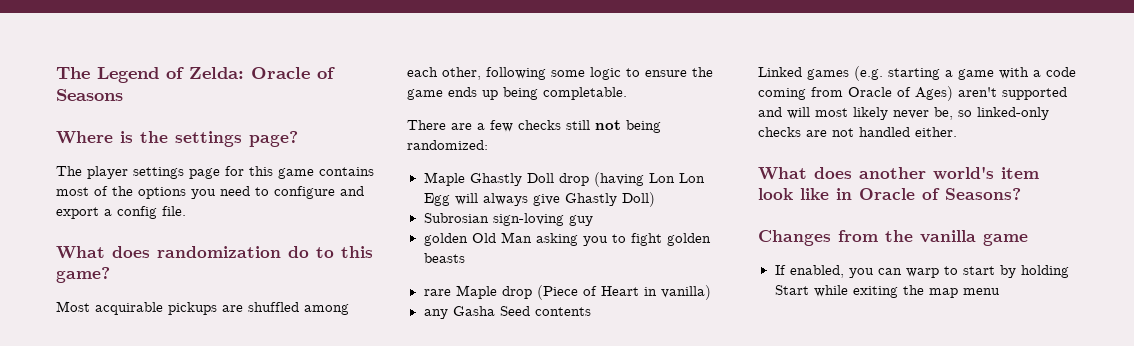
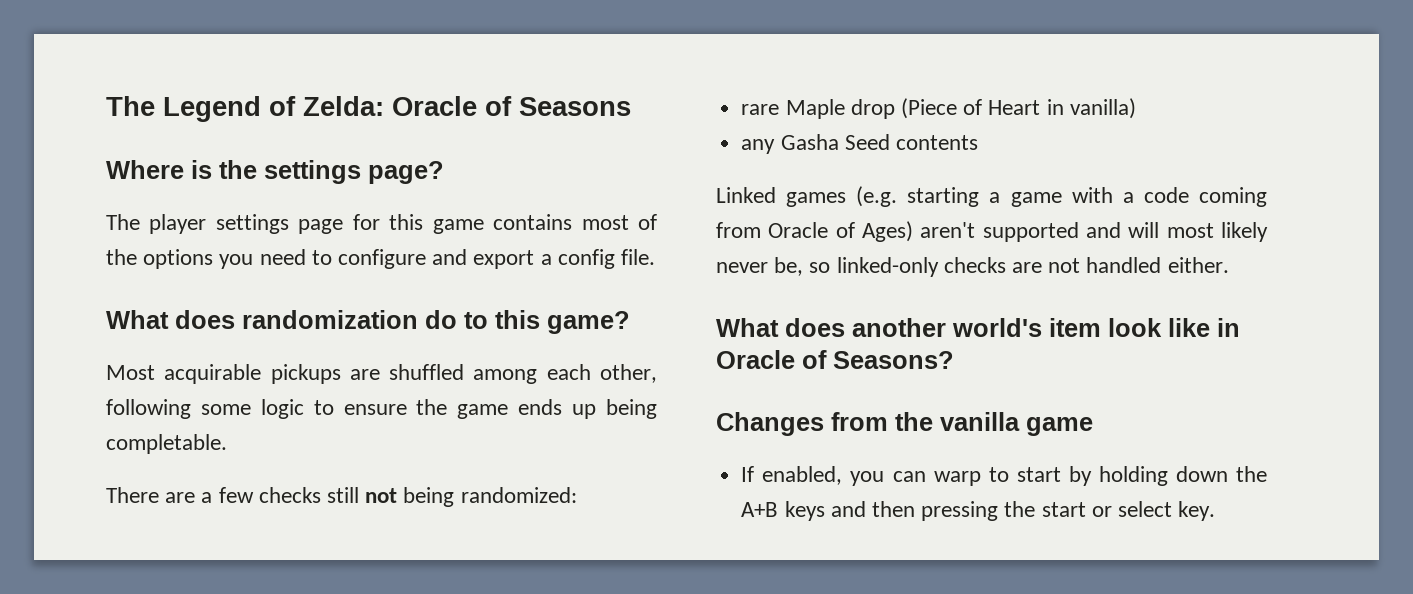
- Maple Ghastly Doll drop (having Lon Lon Egg will always give Ghastly Doll)
- Subrosian sign-loving guy
- golden Old Man asking you to fight golden beasts
- If enabled, you can warp to start by holding Start while exiting the map menu
+ If enabled, you can warp to start by holding down the A+B keys and then pressing the start or select key.

